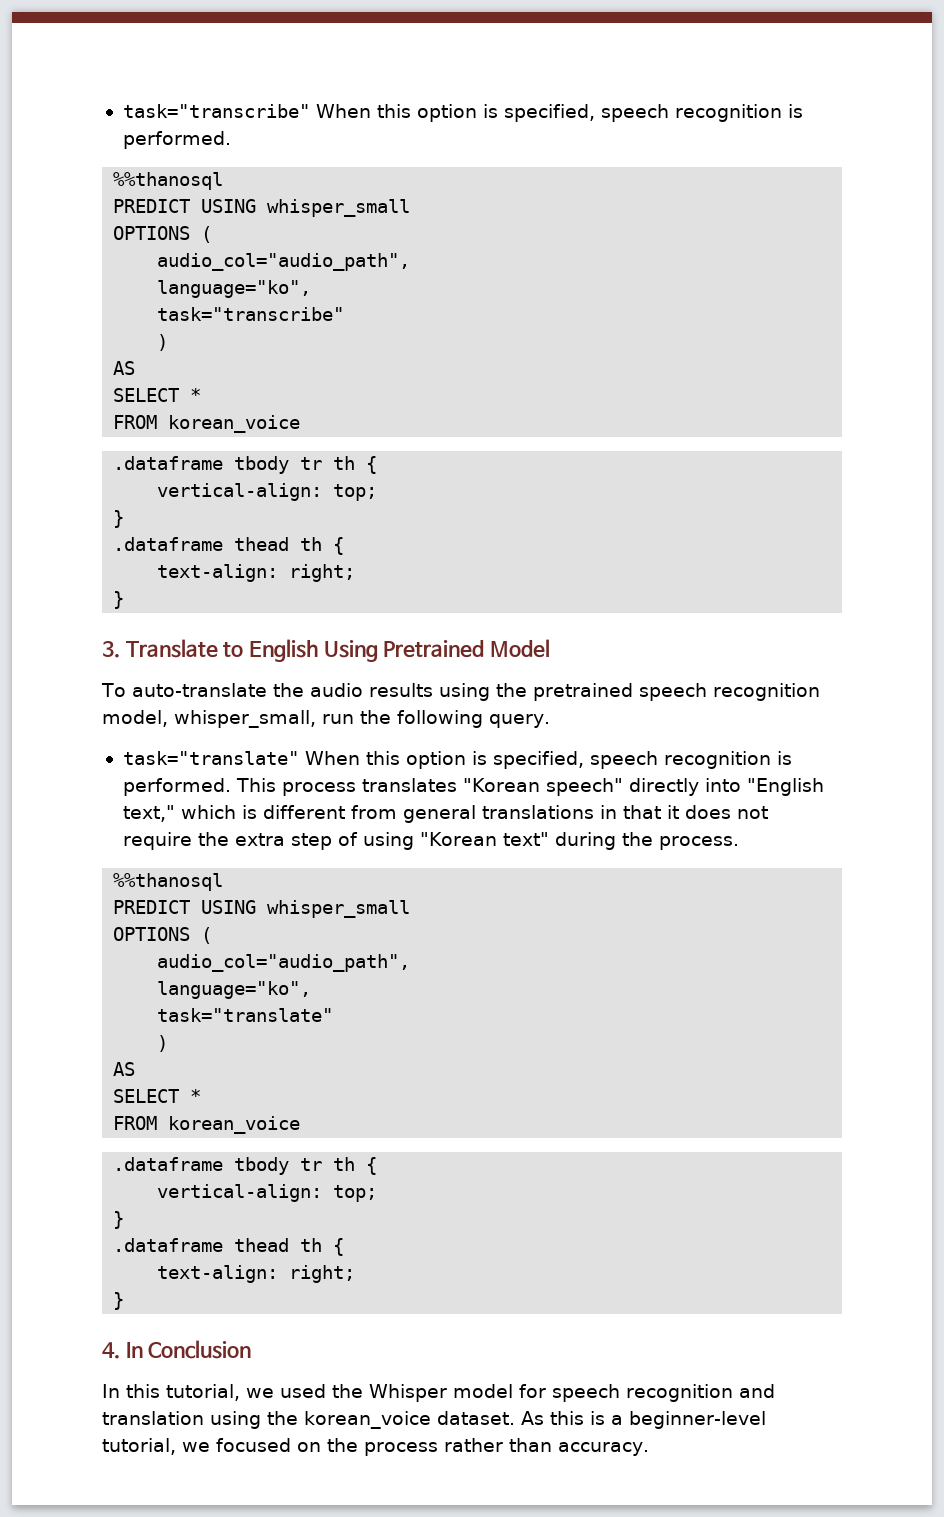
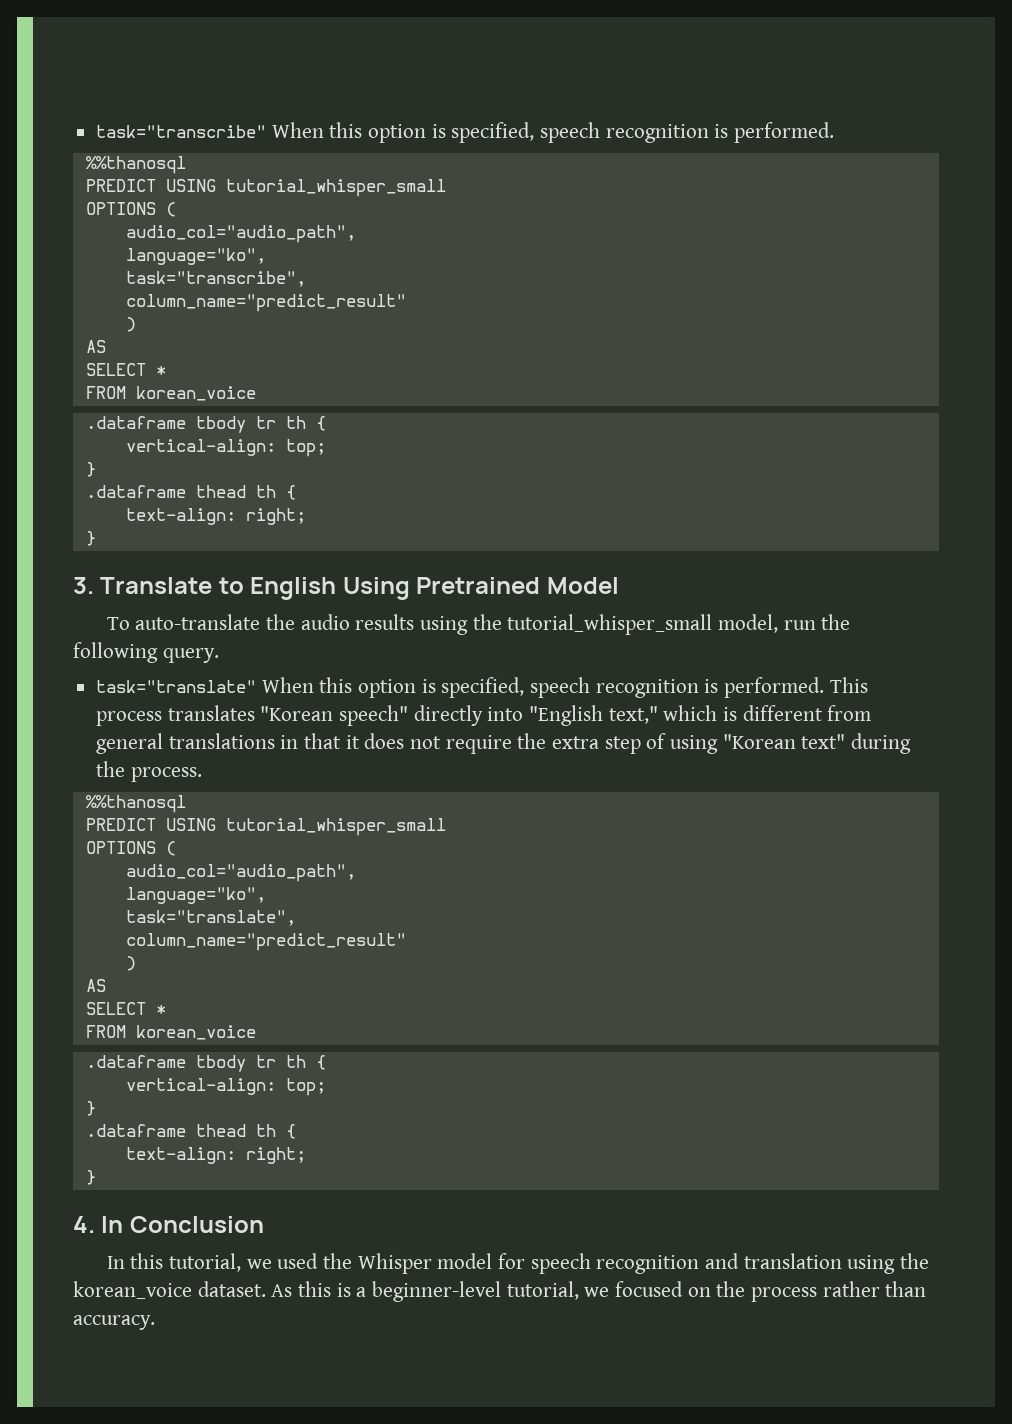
  task="transcribe" When this option is specified, speech recognition is performed.
  %%thanosql
- PREDICT USING whisper_small
+ PREDICT USING tutorial_whisper_small
  OPTIONS (
  audio_col="audio_path",
  language="ko",
- task="transcribe"
+ task="transcribe",
+ column_name="predict_result"
- To auto-translate the audio results using the pretrained speech recognition model, whisper_small, run the following query.
+ To auto-translate the audio results using the tutorial_whisper_small model, run the following query.
  This process translates "Korean speech" directly into "English text," which is different from general translations in that it does not require the extra step of using "Korean text" during the process.
  %%thanosql
- PREDICT USING whisper_small
+ PREDICT USING tutorial_whisper_small
  OPTIONS (
  audio_col="audio_path",
  language="ko",
- task="translate"
+ task="translate",
+ column_name="predict_result"

